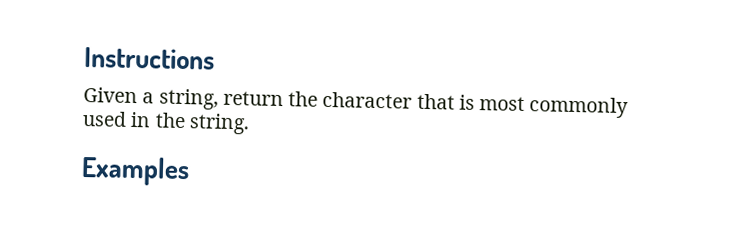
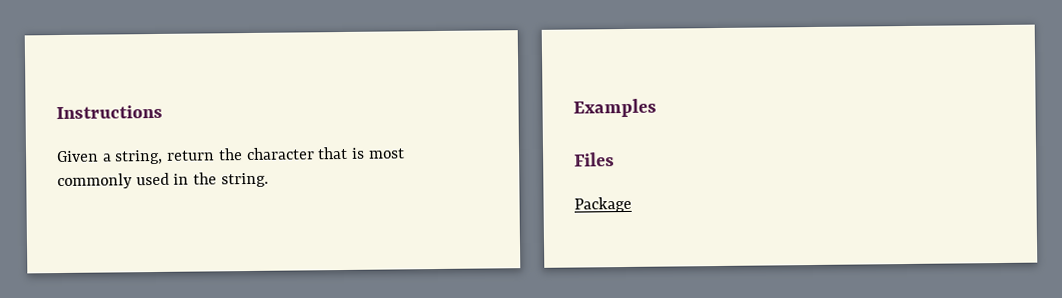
+ Files
+ Package

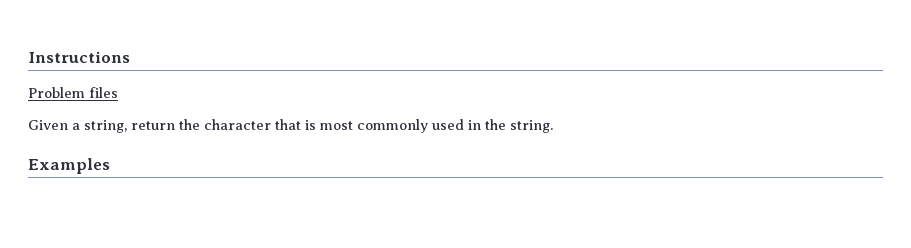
+ Problem files
- Files
- Package

